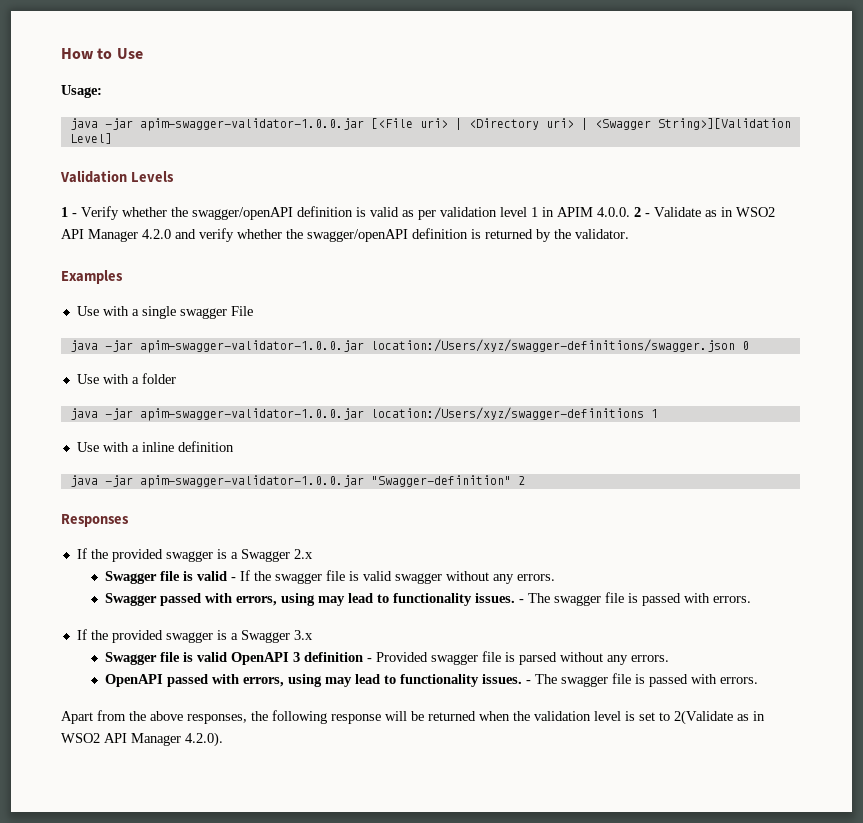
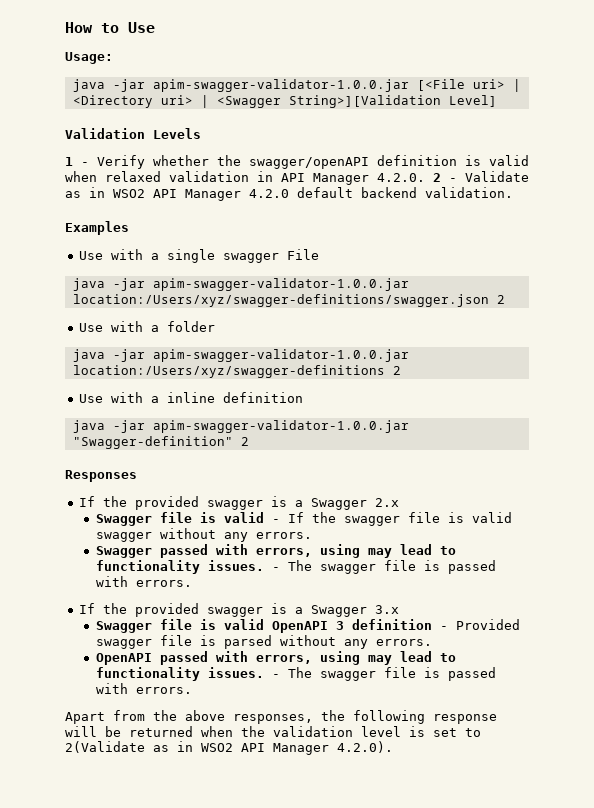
- 1 - Verify whether the swagger/openAPI definition is valid as per validation level 1 in APIM 4.0.0. 2 - Validate as in WSO2 API Manager 4.2.0 and verify whether the swagger/openAPI definition is returned by the validator.
+ 1 - Verify whether the swagger/openAPI definition is valid when relaxed validation in API Manager 4.2.0. 2 - Validate as in WSO2 API Manager 4.2.0 default backend validation.
- java -jar apim-swagger-validator-1.0.0.jar location:/Users/xyz/swagger-definitions/swagger.json 0
+ java -jar apim-swagger-validator-1.0.0.jar location:/Users/xyz/swagger-definitions/swagger.json 2
- java -jar apim-swagger-validator-1.0.0.jar location:/Users/xyz/swagger-definitions 1
+ java -jar apim-swagger-validator-1.0.0.jar location:/Users/xyz/swagger-definitions 2

